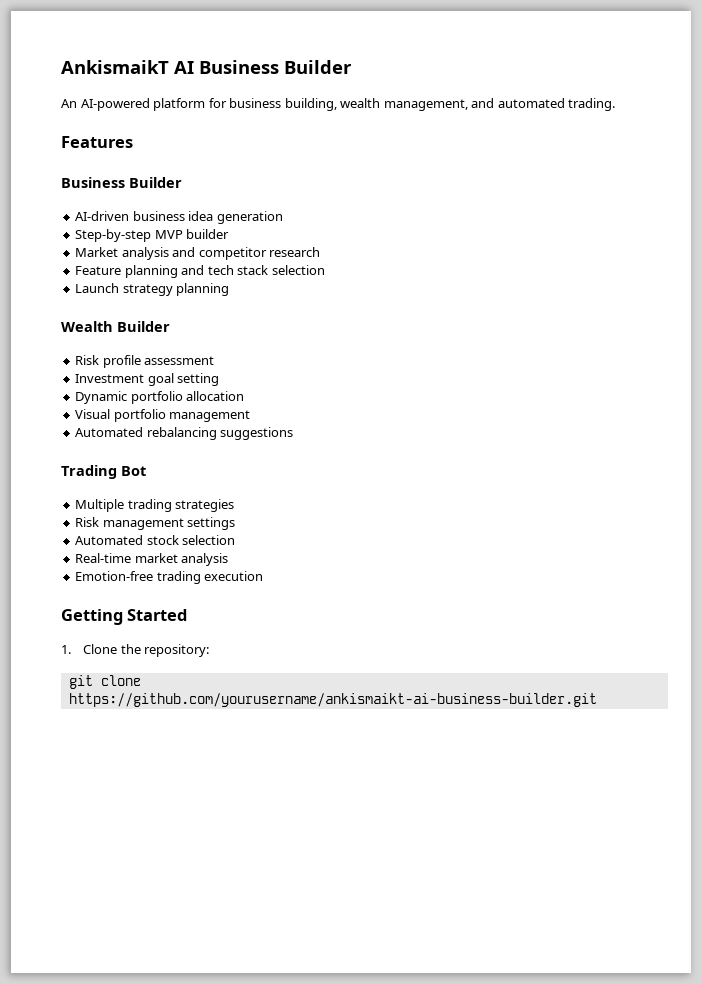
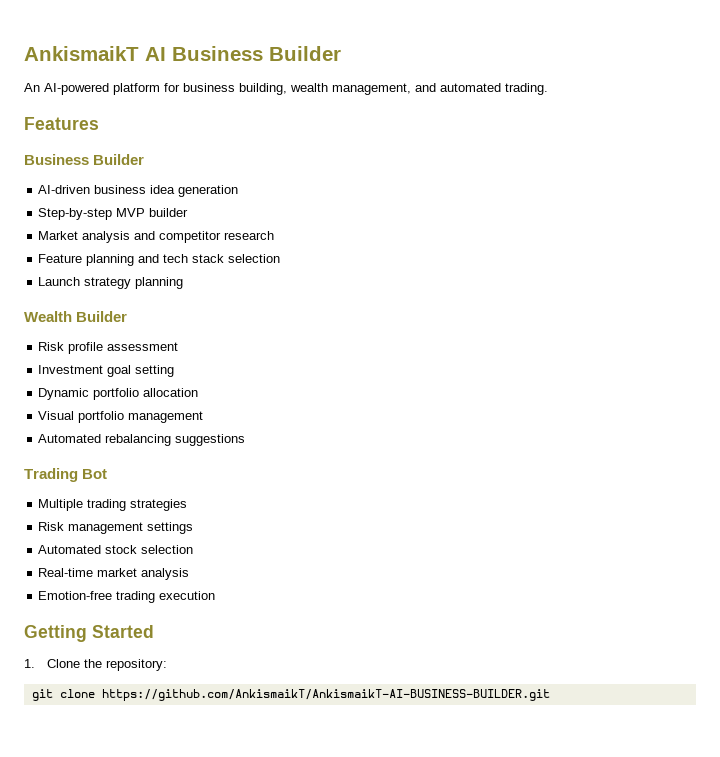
- git clone https://github.com/yourusername/ankismaikt-ai-business-builder.git
+ git clone https://github.com/AnkismaikT/AnkismaikT-AI-BUSINESS-BUILDER.git

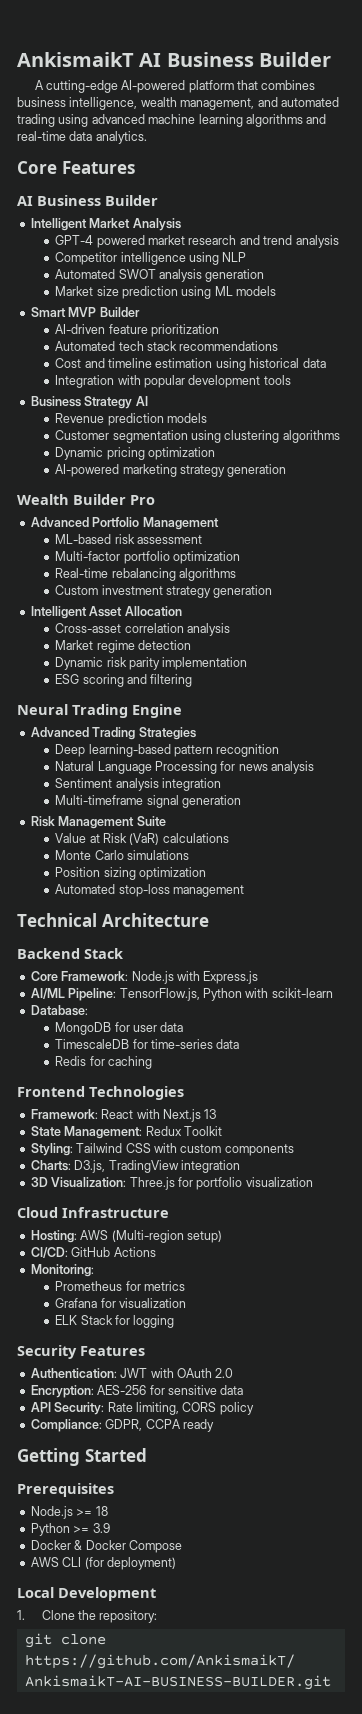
- An AI-powered platform for business building, wealth management, and automated trading.
- Features
- Business Builder
- AI-driven business idea generation
- Step-by-step MVP builder
- Market analysis and competitor research
- Feature planning and tech stack selection
- Launch strategy planning
- Wealth Builder
- Risk profile assessment
- Investment goal setting
- Dynamic portfolio allocation
- Visual portfolio management
- Automated rebalancing suggestions
- Trading Bot
- Multiple trading strategies
- Risk management settings
- Automated stock selection
- Real-time market analysis
- Emotion-free trading execution
+ A cutting-edge AI-powered platform that combines business intelligence, wealth management, and automated trading using advanced machine learning algorithms and real-time data analytics.
+ Core Features
+ AI Business Builder
+ Intelligent Market Analysis
+ GPT-4 powered market research and trend analysis
+ Competitor intelligence using NLP
+ Automated SWOT analysis generation
+ Market size prediction using ML models
+ Smart MVP Builder
+ AI-driven feature prioritization
+ Automated tech stack recommendations
+ Cost and timeline estimation using historical data
+ Integration with popular development tools
+ Business Strategy AI
+ Revenue prediction models
+ Customer segmentation using clustering algorithms
+ Dynamic pricing optimization
+ AI-powered marketing strategy generation
+ Wealth Builder Pro
+ Advanced Portfolio Management
+ ML-based risk assessment
+ Multi-factor portfolio optimization
+ Real-time rebalancing algorithms
+ Custom investment strategy generation
+ Intelligent Asset Allocation
+ Cross-asset correlation analysis
+ Market regime detection
+ Dynamic risk parity implementation
+ ESG scoring and filtering
+ Neural Trading Engine
+ Advanced Trading Strategies
+ Deep learning-based pattern recognition
+ Natural Language Processing for news analysis
+ Sentiment analysis integration
+ Multi-timeframe signal generation
+ Risk Management Suite
+ Value at Risk (VaR) calculations
+ Monte Carlo simulations
+ Position sizing optimization
+ Automated stop-loss management
+ Technical Architecture
+ Backend Stack
+ Core Framework: Node.js with Express.js
+ AI/ML Pipeline: TensorFlow.js, Python with scikit-learn
+ Database:
+ MongoDB for user data
+ TimescaleDB for time-series data
+ Redis for caching
+ Frontend Technologies
+ Framework: React with Next.js 13
+ State Management: Redux Toolkit
+ Styling: Tailwind CSS with custom components
+ Charts: D3.js, TradingView integration
+ 3D Visualization: Three.js for portfolio visualization
+ Cloud Infrastructure
+ Hosting: AWS (Multi-region setup)
+ CI/CD: GitHub Actions
+ Monitoring:
+ Prometheus for metrics
+ Grafana for visualization
+ ELK Stack for logging
+ Security Features
+ Authentication: JWT with OAuth 2.0
+ Encryption: AES-256 for sensitive data
+ API Security: Rate limiting, CORS policy
+ Compliance: GDPR, CCPA ready
  Getting Started
+ Prerequisites
+ Node.js >= 18
+ Python >= 3.9
+ Docker & Docker Compose
+ AWS CLI (for deployment)
+ Local Development

